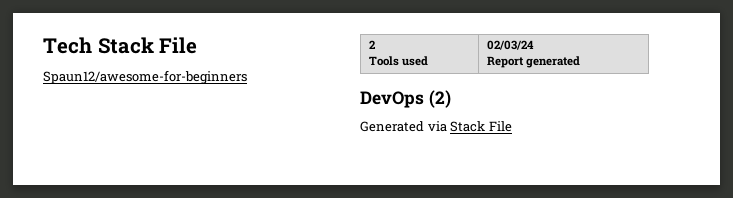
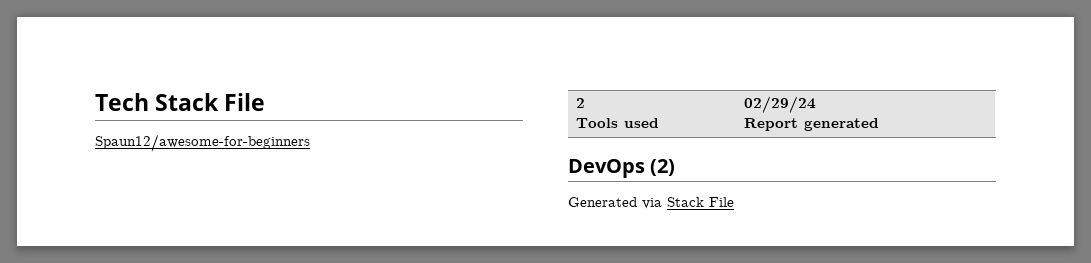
  2
- Tools used | 02/03/24
+ Tools used | 02/29/24

